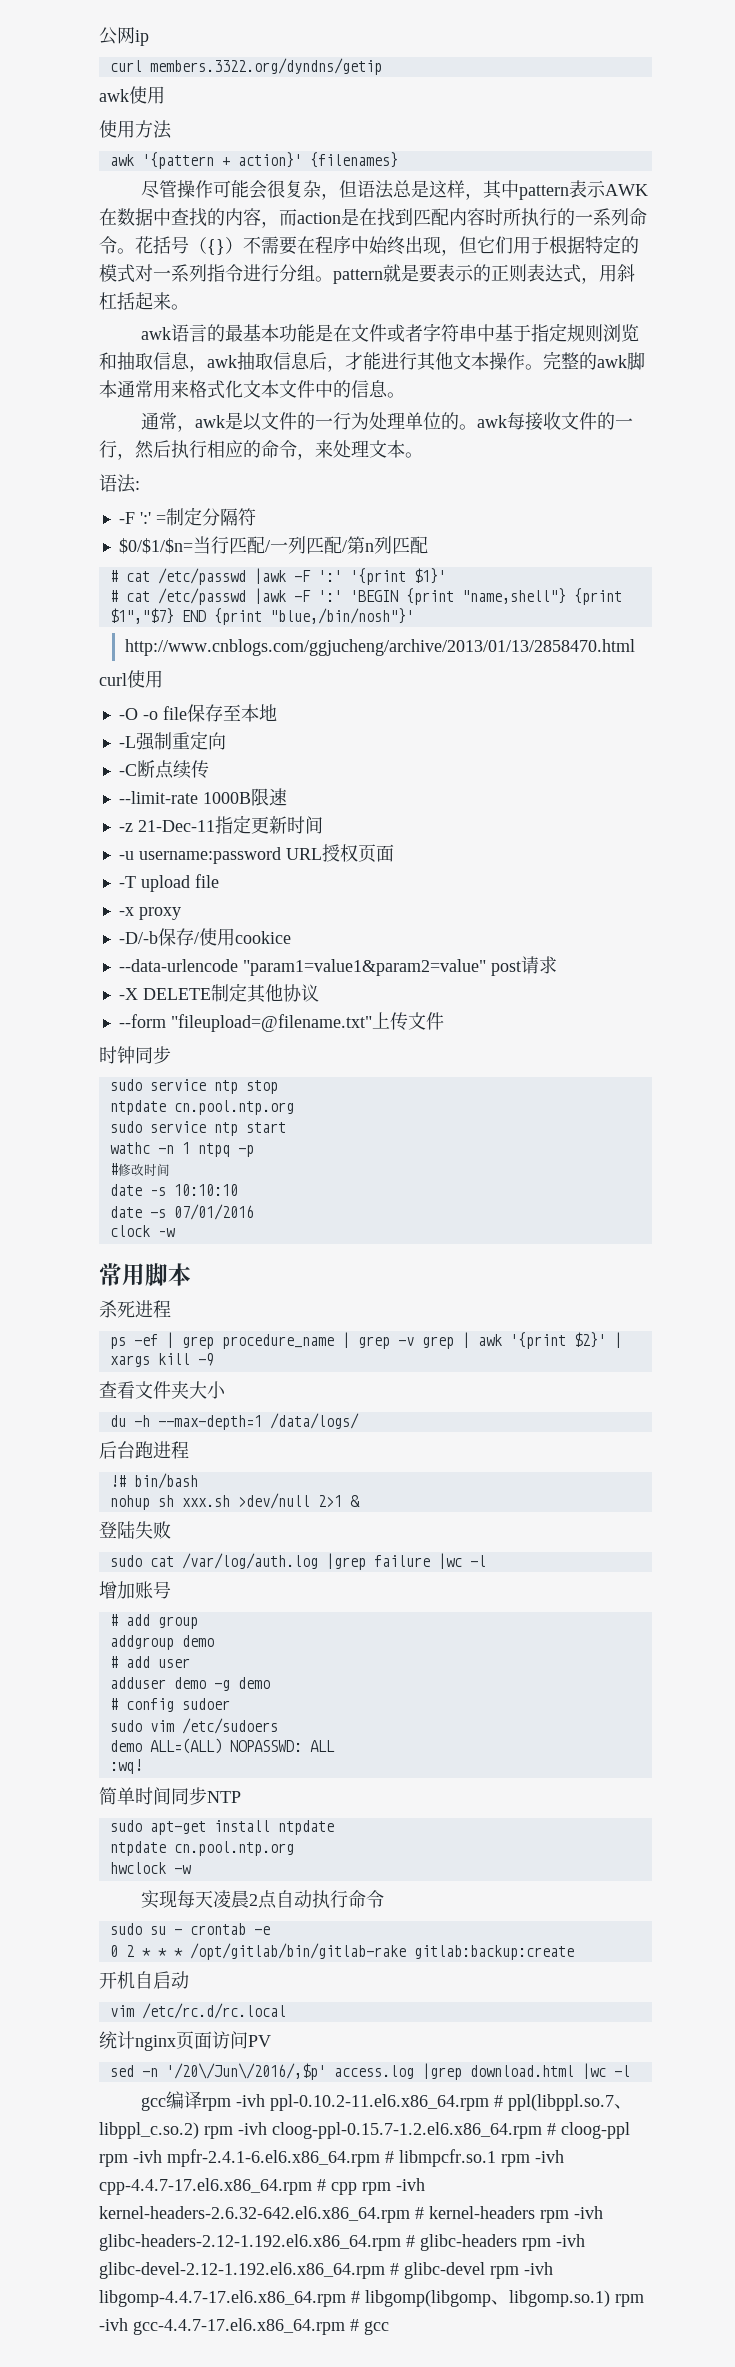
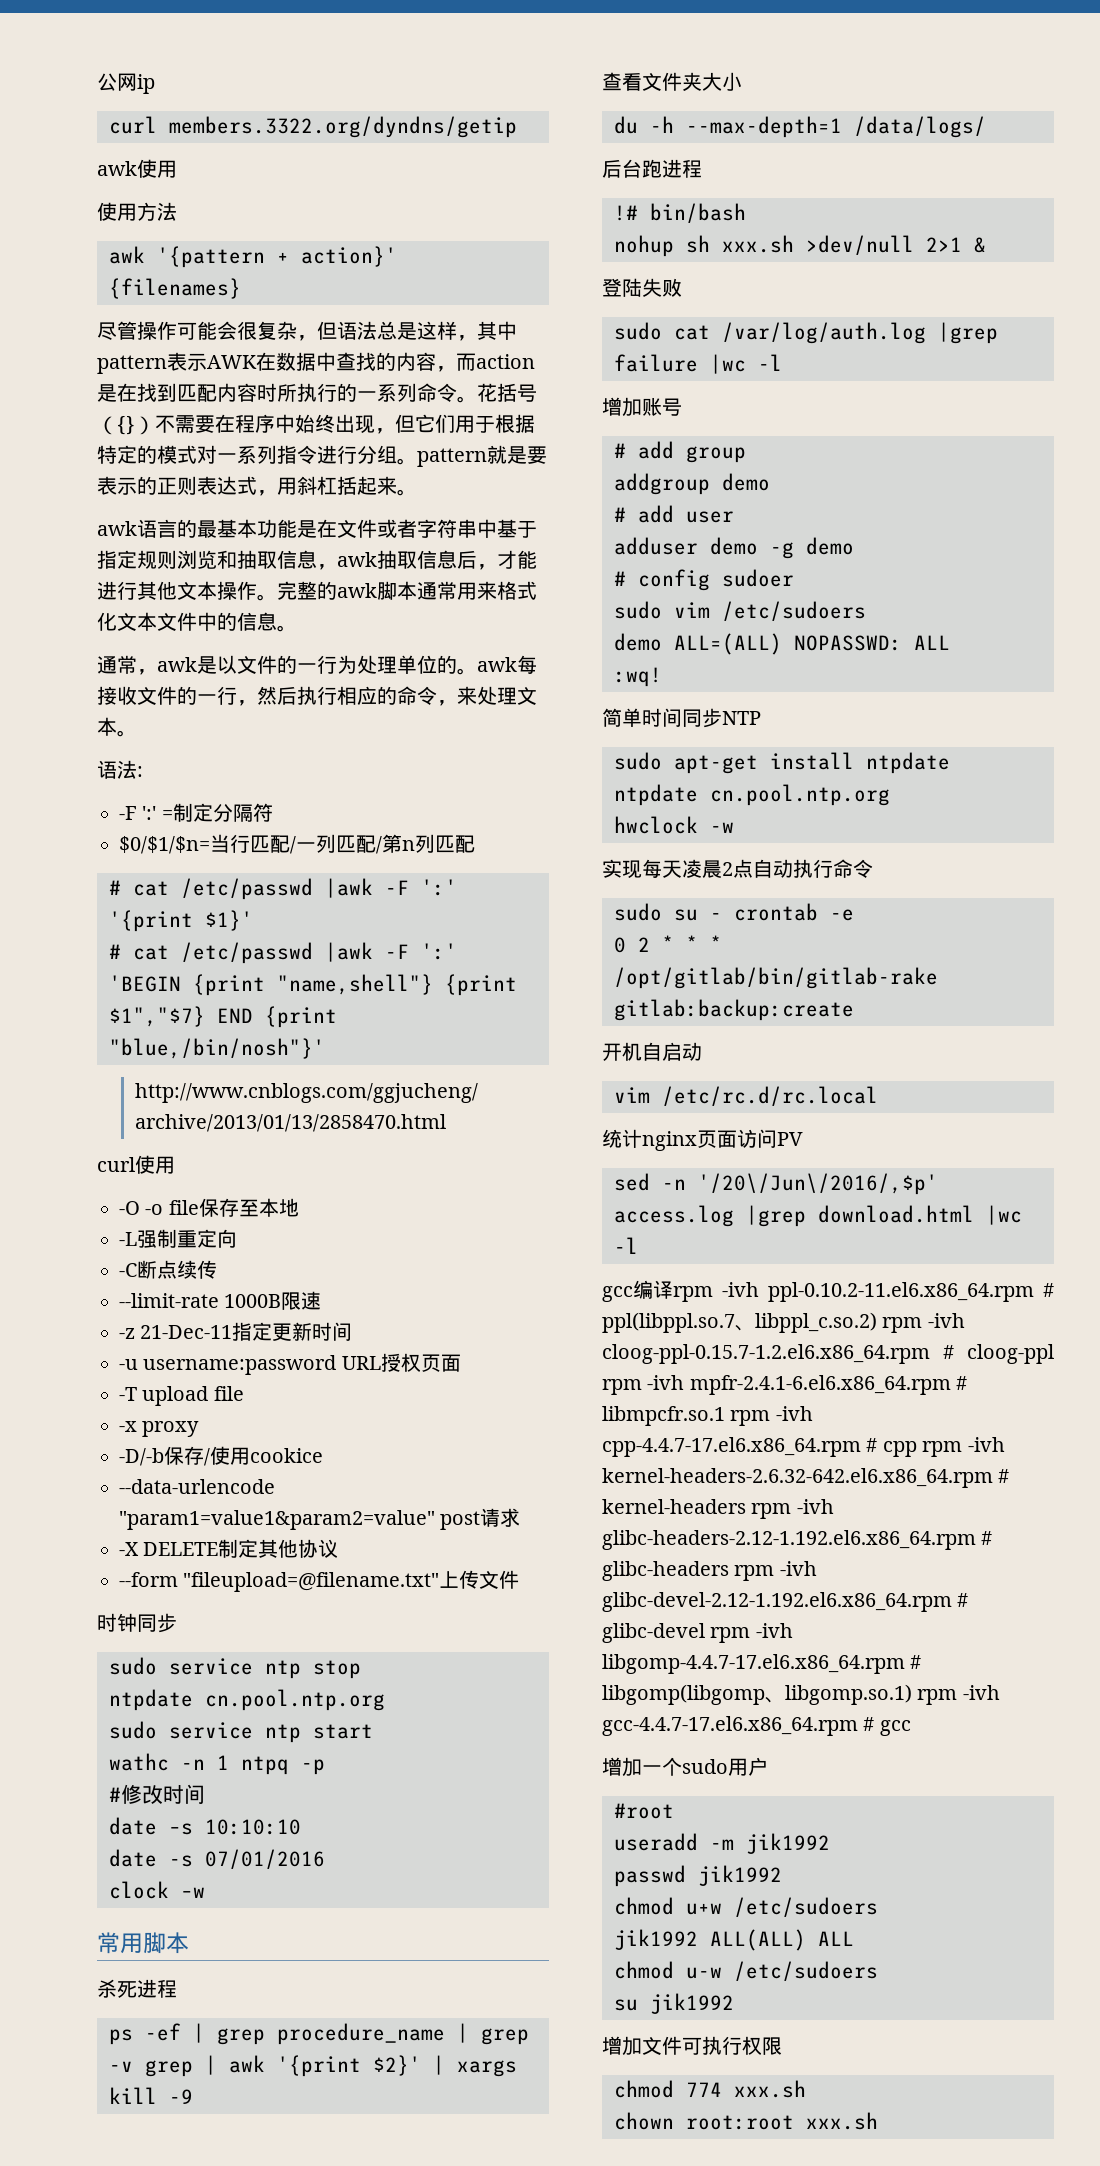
+ 增加一个sudo用户
+ #root
+ useradd -m jik1992
+ passwd jik1992
+ chmod u+w /etc/sudoers
+ jik1992 ALL(ALL) ALL
+ chmod u-w /etc/sudoers
+ su jik1992
+ 增加文件可执行权限
+ chmod 774 xxx.sh
+ chown root:root xxx.sh

